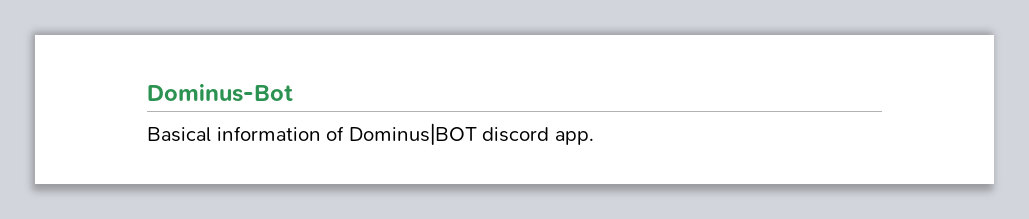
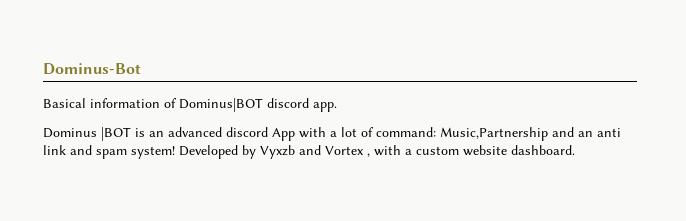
+ Dominus |BOT is an advanced discord App with a lot of command: Music,Partnership and an anti link and spam system! Developed by Vyxzb and Vortex , with a custom website dashboard.

